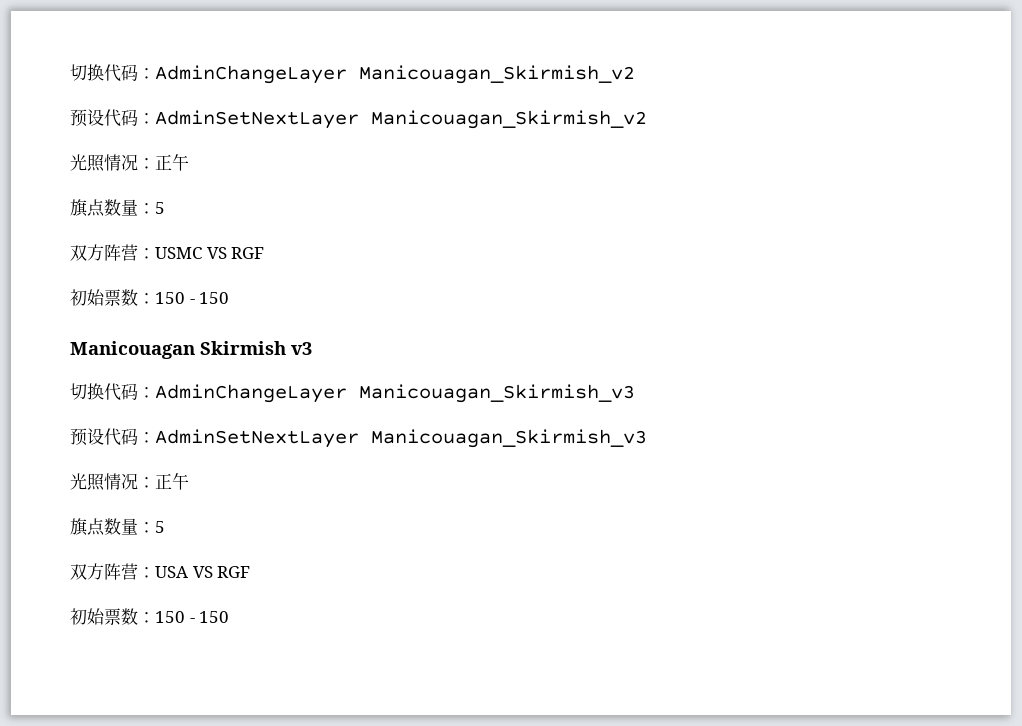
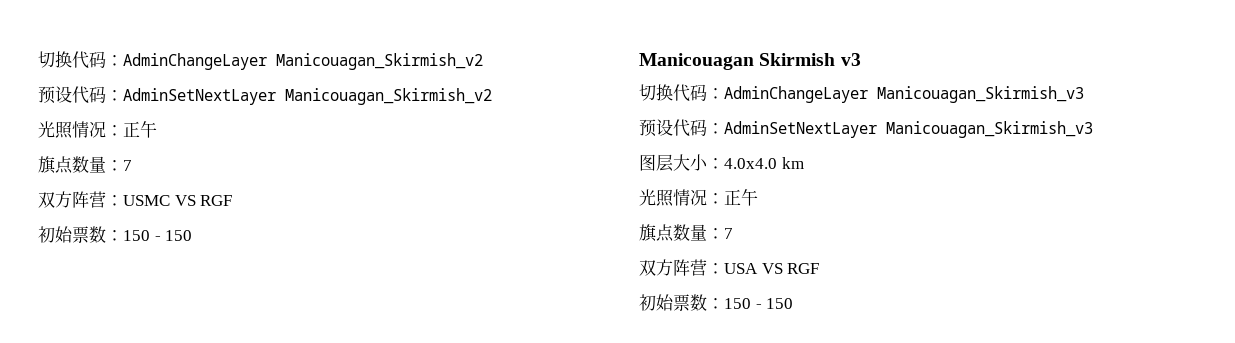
  预设代码：AdminSetNextLayer Manicouagan_Skirmish_v2
  光照情况：正午
- 旗点数量：5
+ 旗点数量：7
  预设代码：AdminSetNextLayer Manicouagan_Skirmish_v3
+ 图层大小：4.0x4.0 km
  光照情况：正午
- 旗点数量：5
+ 旗点数量：7

